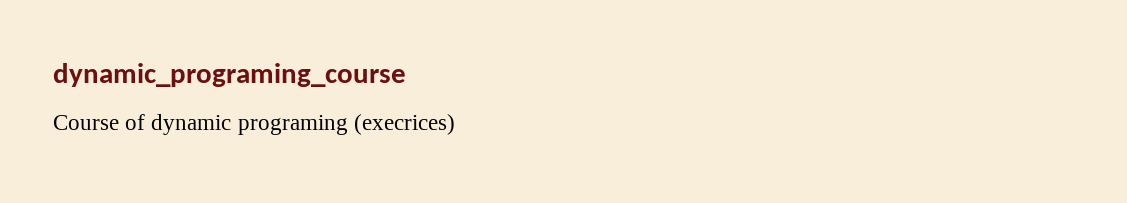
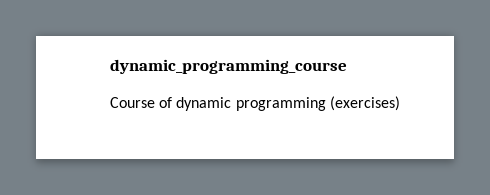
- dynamic_programing_course
+ dynamic_programming_course
- Course of dynamic programing (execrices)
+ Course of dynamic programming (exercises)

